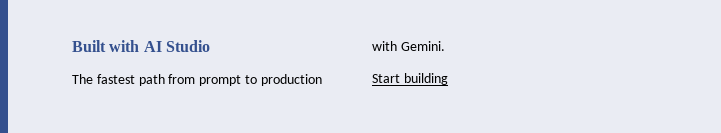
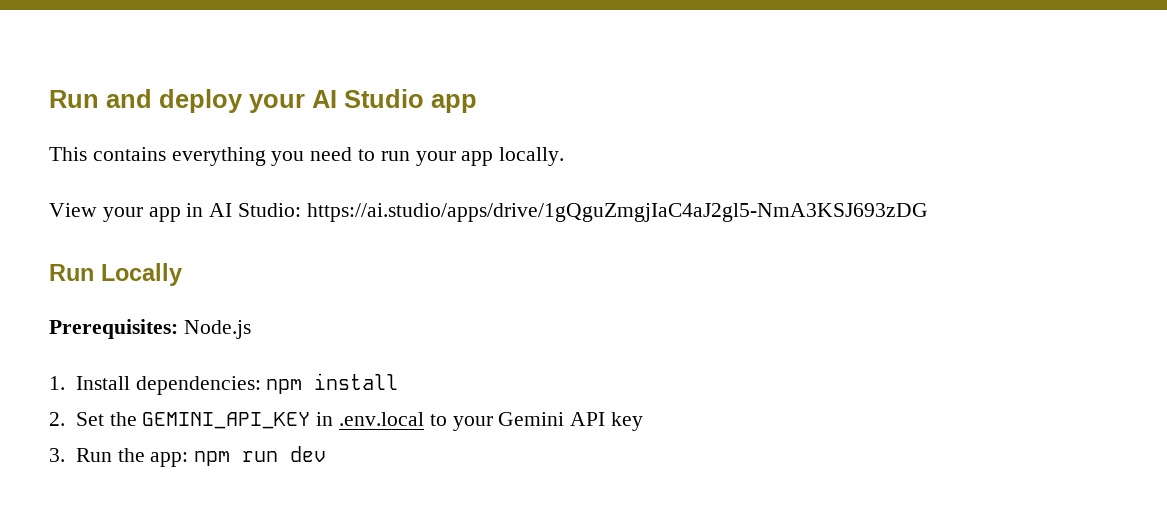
- Built with AI Studio
- The fastest path from prompt to production with Gemini.
- Start building
+ Run and deploy your AI Studio app
+ This contains everything you need to run your app locally.
+ View your app in AI Studio: https://ai.studio/apps/drive/1gQguZmgjIaC4aJ2gl5-NmA3KSJ693zDG
+ Run Locally
+ Prerequisites: Node.js
+ 1. Install dependencies: npm install
+ 2. Set the GEMINI_API_KEY in .env.local to your Gemini API key
+ 3. Run the app: npm run dev

